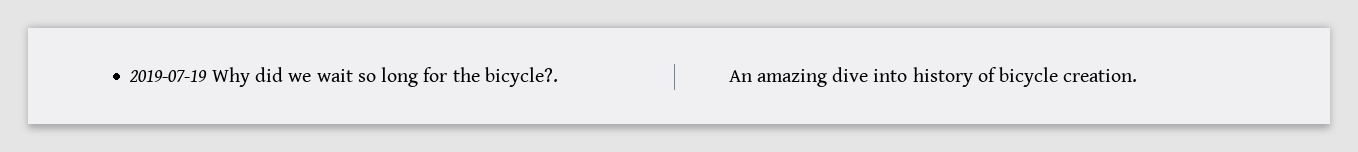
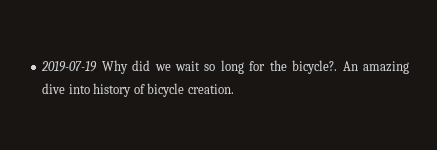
- 2019-07-19 Why did we wait so long for the bicycle?.
- An amazing dive into history of bicycle creation.
+ 2019-07-19 Why did we wait so long for the bicycle?. An amazing dive into history of bicycle creation.

